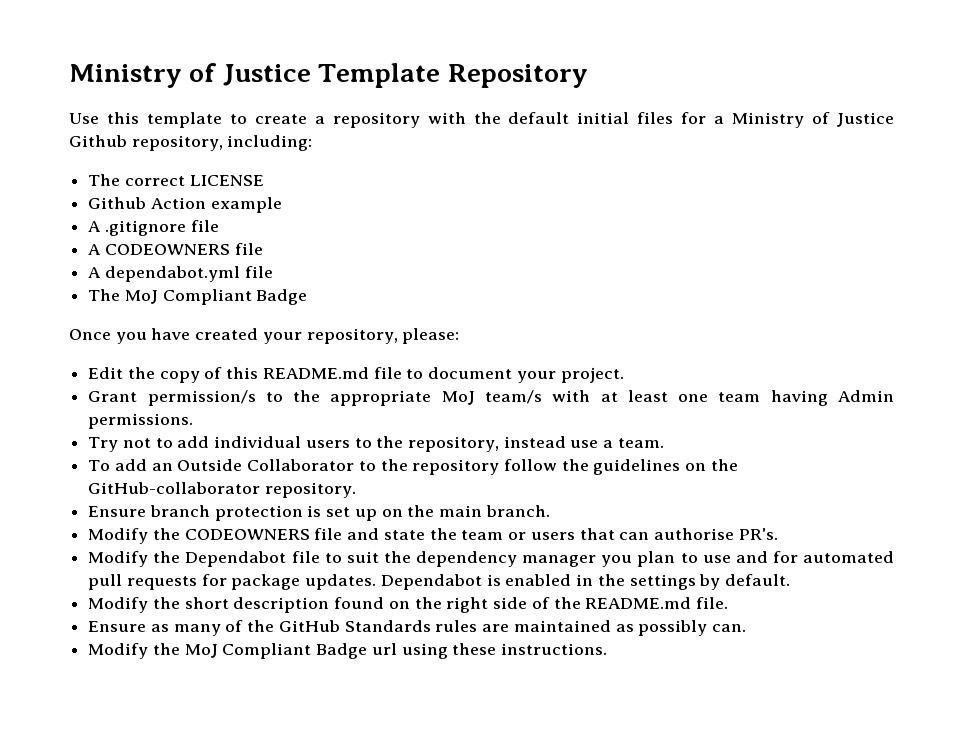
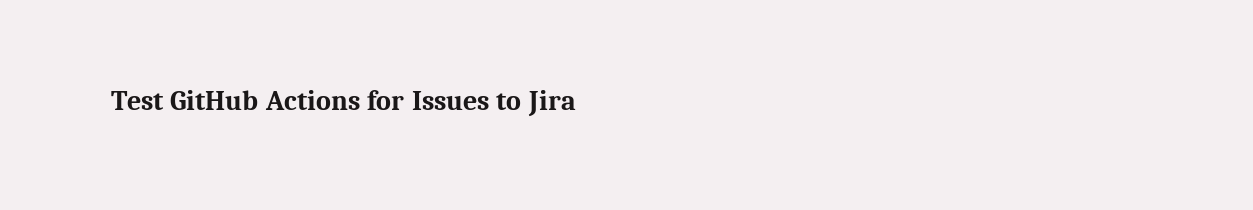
- Ministry of Justice Template Repository
- Use this template to create a repository with the default initial files for a Ministry of Justice Github repository, including:
- The correct LICENSE
- Github Action example
- A .gitignore file
- A CODEOWNERS file
- A dependabot.yml file
- The MoJ Compliant Badge
- Once you have created your repository, please:
- Edit the copy of this README.md file to document your project.
- Grant permission/s to the appropriate MoJ team/s with at least one team having Admin permissions.
- Try not to add individual users to the repository, instead use a team.
- To add an Outside Collaborator to the repository follow the guidelines on the GitHub-collaborator repository.
- Ensure branch protection is set up on the main branch.
- Modify the CODEOWNERS file and state the team or users that can authorise PR's.
- Modify the Dependabot file to suit the dependency manager you plan to use and for automated pull requests for package updates. Dependabot is enabled in the settings by default.
- Modify the short description found on the right side of the README.md file.
- Ensure as many of the GitHub Standards rules are maintained as possibly can.
- Modify the MoJ Compliant Badge url using these instructions.
+ Test GitHub Actions for Issues to Jira

